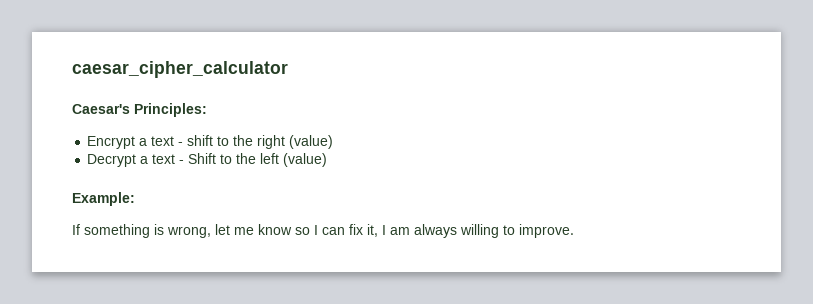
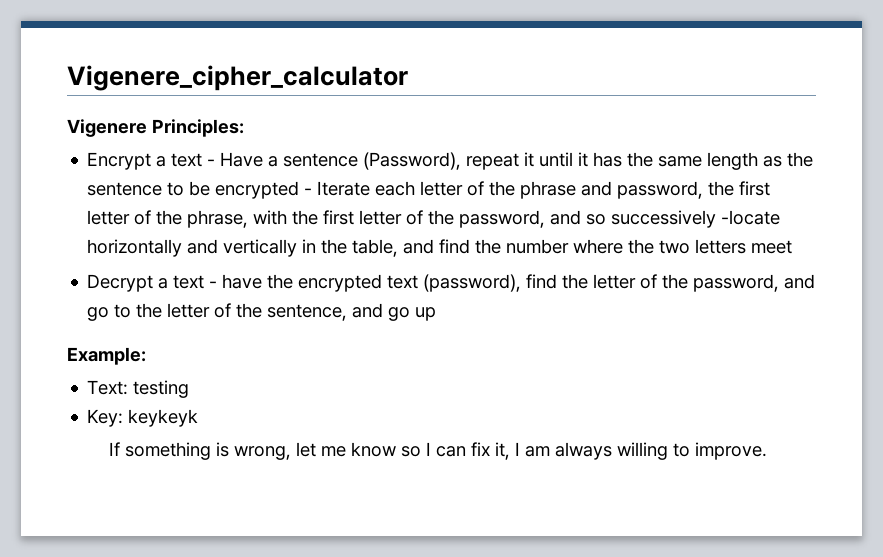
- caesar_cipher_calculator
- Caesar's Principles:
+ Vigenere_cipher_calculator
+ Vigenere Principles:
- Encrypt a text - shift to the right (value)
- Decrypt a text - Shift to the left (value)
+ Encrypt a text - Have a sentence (Password), repeat it until it has the same length as the sentence to be encrypted - Iterate each letter of the phrase and password, the first letter of the phrase, with the first letter of the password, and so successively -locate horizontally and vertically in the table, and find the number where the two letters meet
+ Decrypt a text - have the encrypted text (password), find the letter of the password, and go to the letter of the sentence, and go up
  Example:
+ Text: testing
+ Key: keykeyk

